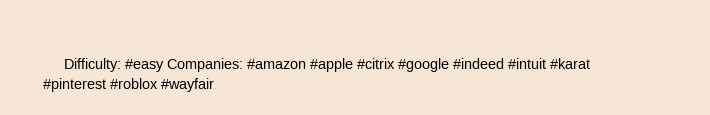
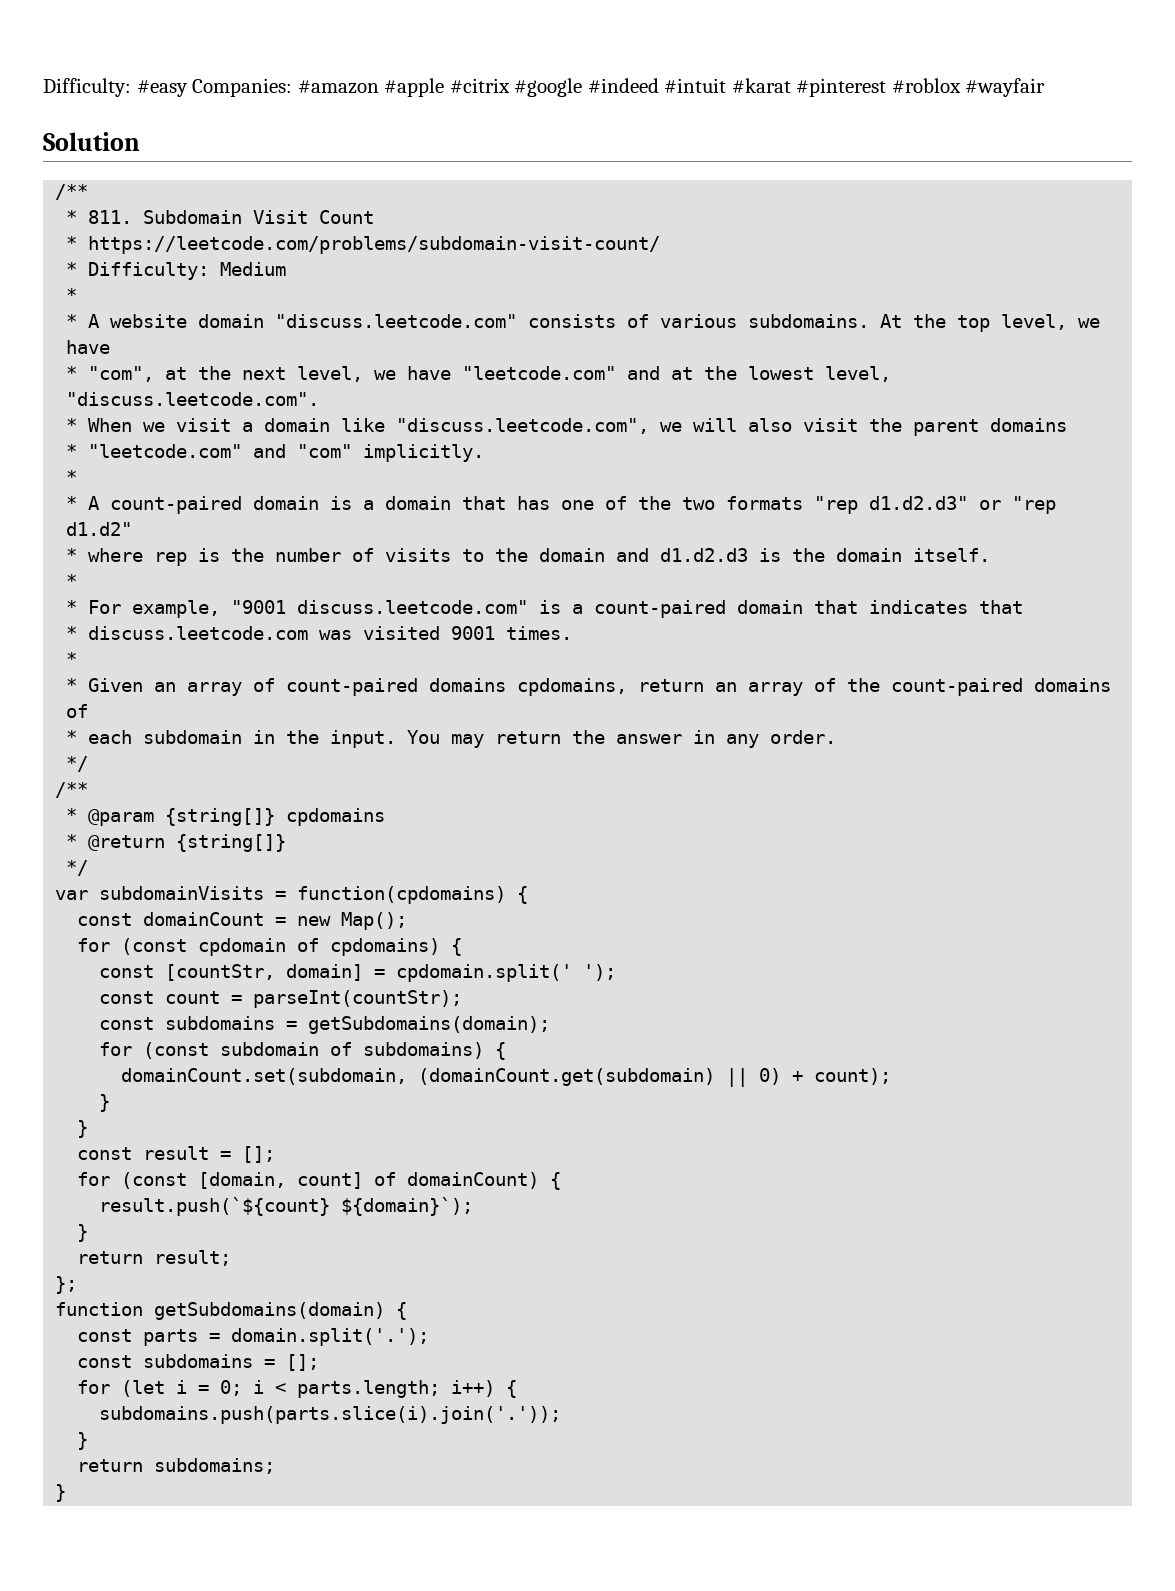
+ Solution
+ /**
+ * 811. Subdomain Visit Count
+ * https://leetcode.com/problems/subdomain-visit-count/
+ * Difficulty: Medium
+ *
+ * A website domain "discuss.leetcode.com" consists of various subdomains. At the top level, we have
+ * "com", at the next level, we have "leetcode.com" and at the lowest level, "discuss.leetcode.com".
+ * When we visit a domain like "discuss.leetcode.com", we will also visit the parent domains
+ * "leetcode.com" and "com" implicitly.
+ *
+ * A count-paired domain is a domain that has one of the two formats "rep d1.d2.d3" or "rep d1.d2"
+ * where rep is the number of visits to the domain and d1.d2.d3 is the domain itself.
+ *
+ * For example, "9001 discuss.leetcode.com" is a count-paired domain that indicates that
+ * discuss.leetcode.com was visited 9001 times.
+ *
+ * Given an array of count-paired domains cpdomains, return an array of the count-paired domains of
+ * each subdomain in the input. You may return the answer in any order.
+ */
+ /**
+ * @param {string[]} cpdomains
+ * @return {string[]}
+ */
+ var subdomainVisits = function(cpdomains) {
+ const domainCount = new Map();
+ for (const cpdomain of cpdomains) {
+ const [countStr, domain] = cpdomain.split(' ');
+ const count = parseInt(countStr);
+ const subdomains = getSubdomains(domain);
+ for (const subdomain of subdomains) {
+ domainCount.set(subdomain, (domainCount.get(subdomain) || 0) + count);
+ }
+ }
+ const result = [];
+ for (const [domain, count] of domainCount) {
+ result.push(`${count} ${domain}`);
+ }
+ return result;
+ };
+ function getSubdomains(domain) {
+ const parts = domain.split('.');
+ const subdomains = [];
+ for (let i = 0; i < parts.length; i++) {
+ subdomains.push(parts.slice(i).join('.'));
+ }
+ return subdomains;
+ }

